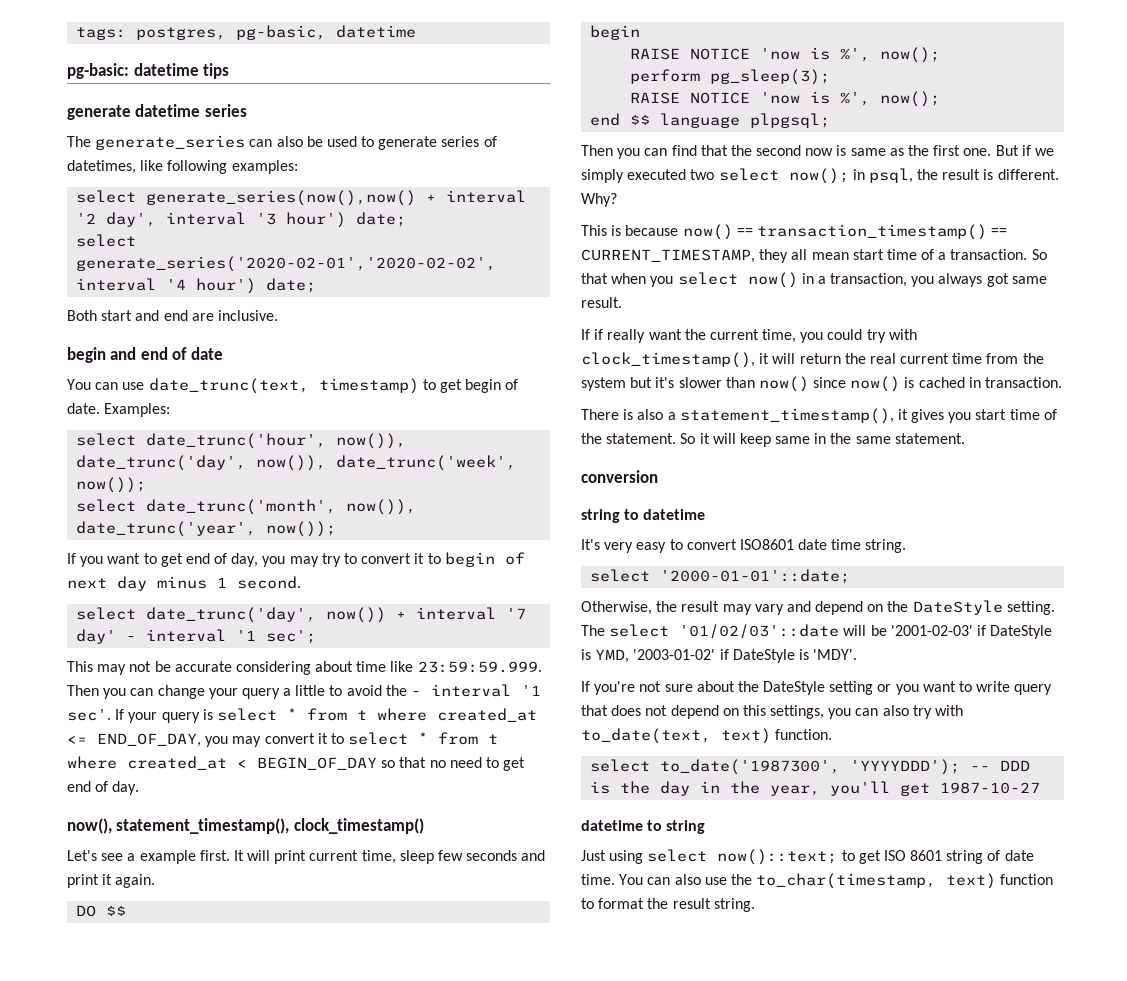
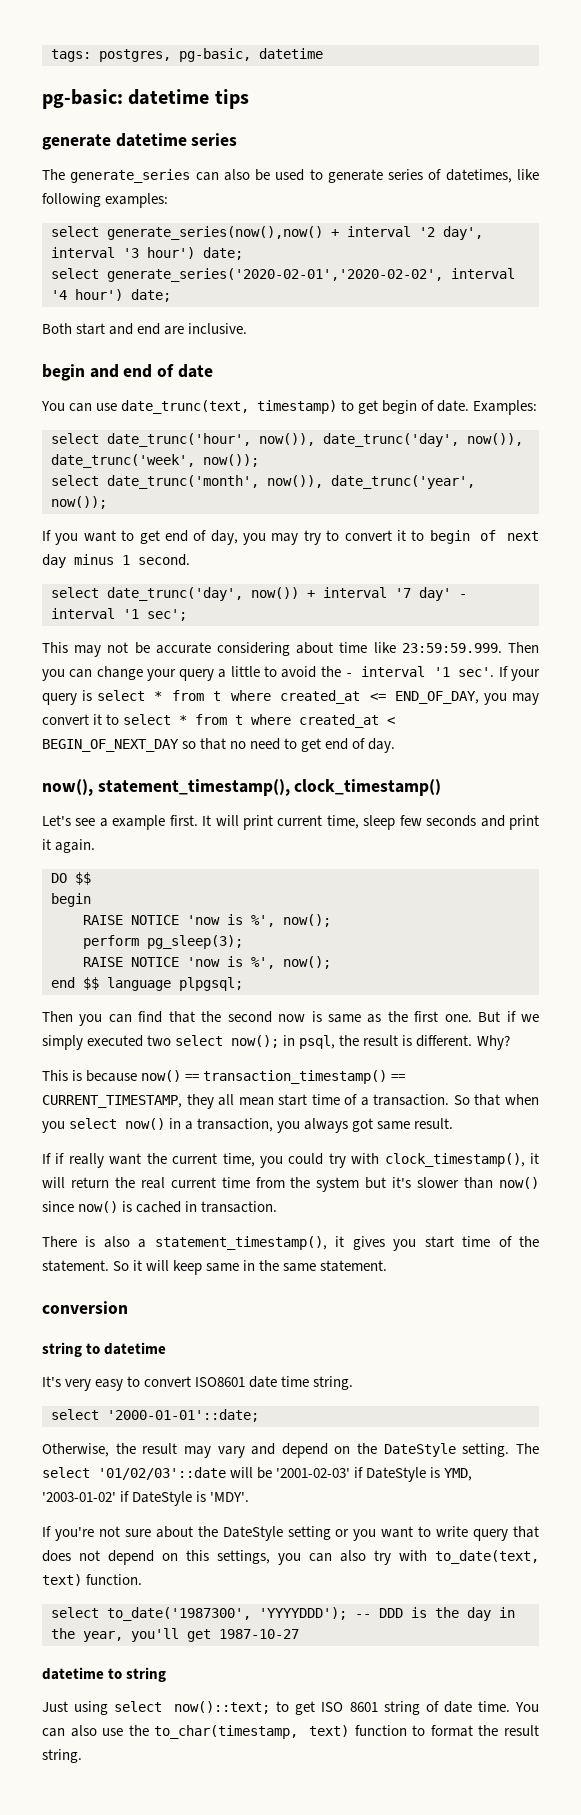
- If your query is select * from t where created_at <= END_OF_DAY, you may convert it to select * from t where created_at < BEGIN_OF_DAY so that no need to get end of day.
+ If your query is select * from t where created_at <= END_OF_DAY, you may convert it to select * from t where created_at < BEGIN_OF_NEXT_DAY so that no need to get end of day.

